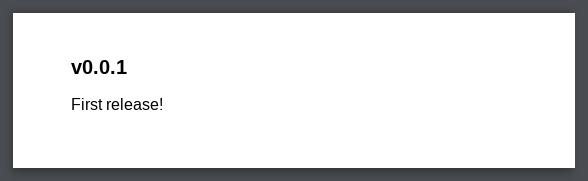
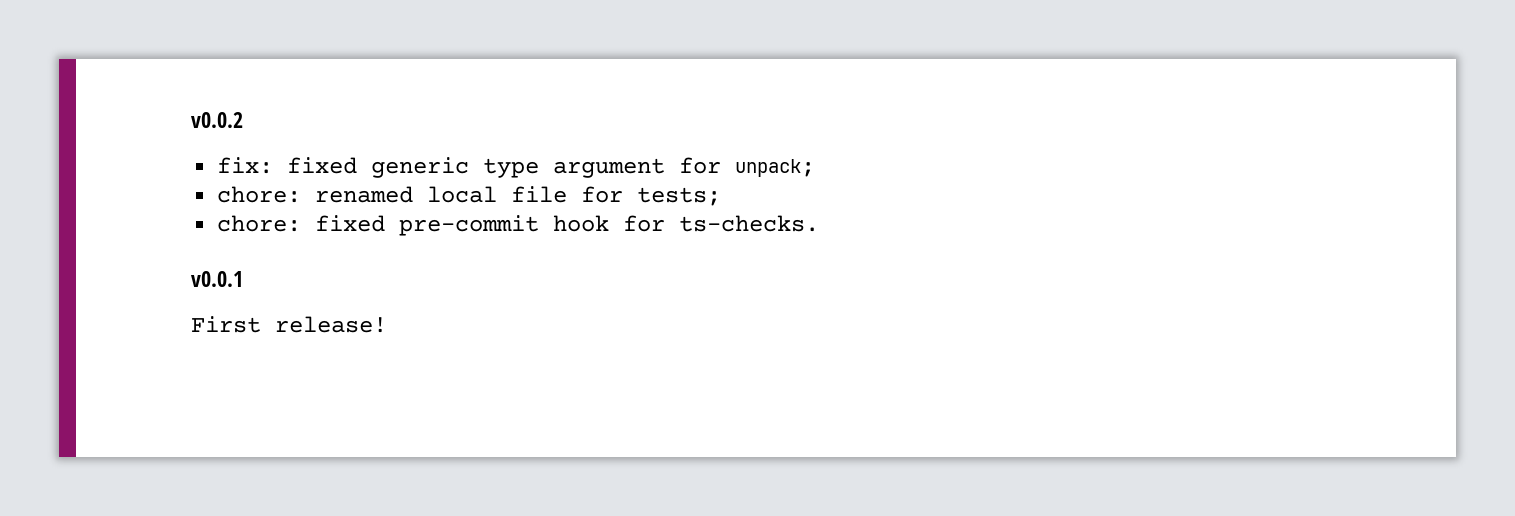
+ v0.0.2
+ fix: fixed generic type argument for unpack;
+ chore: renamed local file for tests;
+ chore: fixed pre-commit hook for ts-checks.

